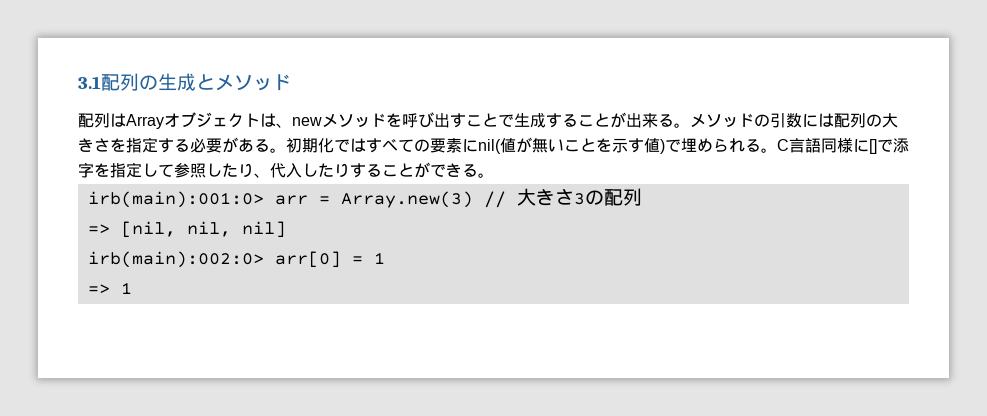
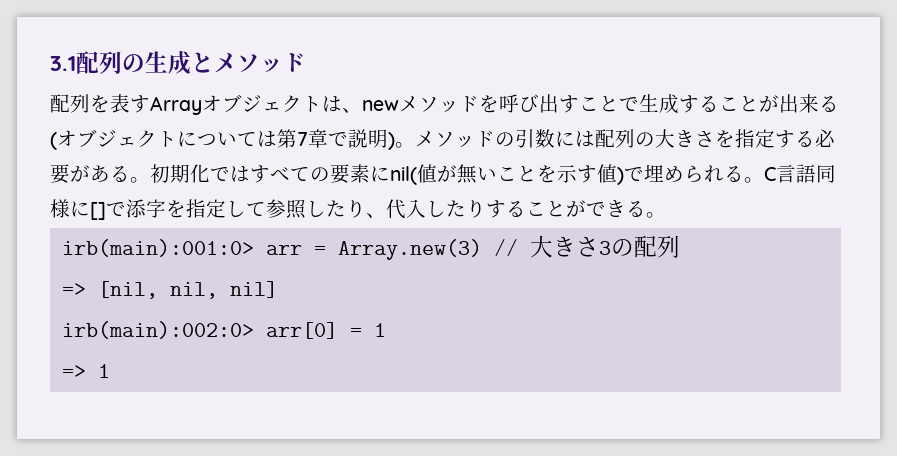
- 配列はArrayオブジェクトは、newメソッドを呼び出すことで生成することが出来る。
+ 配列を表すArrayオブジェクトは、newメソッドを呼び出すことで生成することが出来る(オブジェクトについては第7章で説明)。

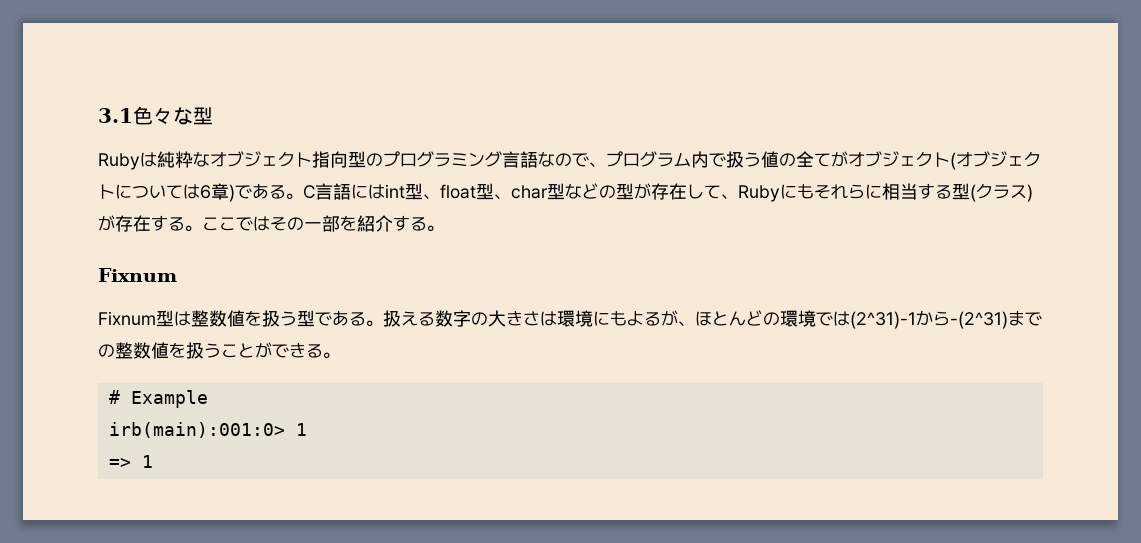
- 3.1配列の生成とメソッド
- 配列を表すArrayオブジェクトは、newメソッドを呼び出すことで生成することが出来る(オブジェクトについては第7章で説明)。メソッドの引数には配列の大きさを指定する必要がある。初期化ではすべての要素にnil(値が無いことを示す値)で埋められる。C言語同様に[]で添字を指定して参照したり、代入したりすることができる。
+ 3.1色々な型
+ Rubyは純粋なオブジェクト指向型のプログラミング言語なので、プログラム内で扱う値の全てがオブジェクト(オブジェクトについては6章)である。C言語にはint型、float型、char型などの型が存在して、Rubyにもそれらに相当する型(クラス)が存在する。ここではその一部を紹介する。
+ Fixnum
+ Fixnum型は整数値を扱う型である。扱える数字の大きさは環境にもよるが、ほとんどの環境では(2^31)-1から-(2^31)までの整数値を扱うことができる。
+ # Example
- irb(main):001:0> arr = Array.new(3) // 大きさ3の配列
- => [nil, nil, nil]
- irb(main):002:0> arr[0] = 1
+ irb(main):001:0> 1

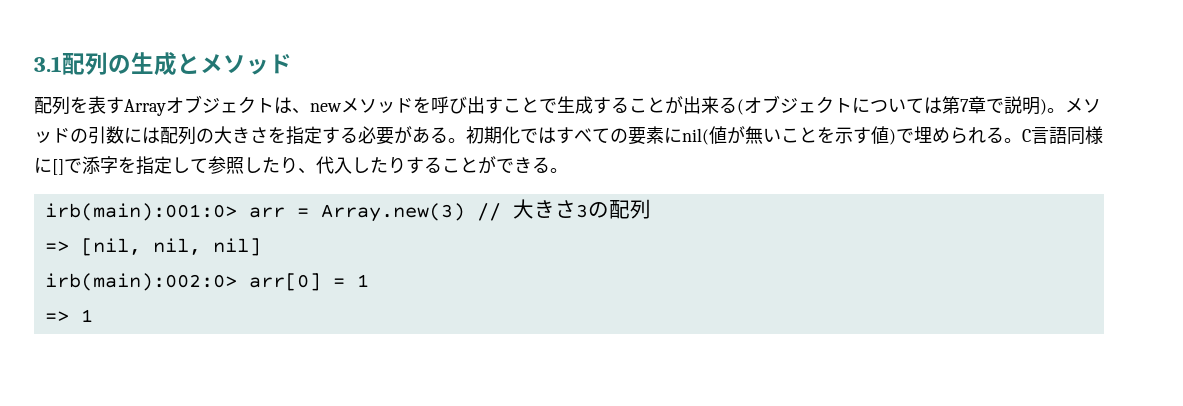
- 3.1色々な型
- Rubyは純粋なオブジェクト指向型のプログラミング言語なので、プログラム内で扱う値の全てがオブジェクト(オブジェクトについては6章)である。C言語にはint型、float型、char型などの型が存在して、Rubyにもそれらに相当する型(クラス)が存在する。ここではその一部を紹介する。
- Fixnum
- Fixnum型は整数値を扱う型である。扱える数字の大きさは環境にもよるが、ほとんどの環境では(2^31)-1から-(2^31)までの整数値を扱うことができる。
- # Example
- irb(main):001:0> 1
+ 3.1配列の生成とメソッド
+ 配列を表すArrayオブジェクトは、newメソッドを呼び出すことで生成することが出来る(オブジェクトについては第7章で説明)。メソッドの引数には配列の大きさを指定する必要がある。初期化ではすべての要素にnil(値が無いことを示す値)で埋められる。C言語同様に[]で添字を指定して参照したり、代入したりすることができる。
+ irb(main):001:0> arr = Array.new(3) // 大きさ3の配列
+ => [nil, nil, nil]
+ irb(main):002:0> arr[0] = 1

